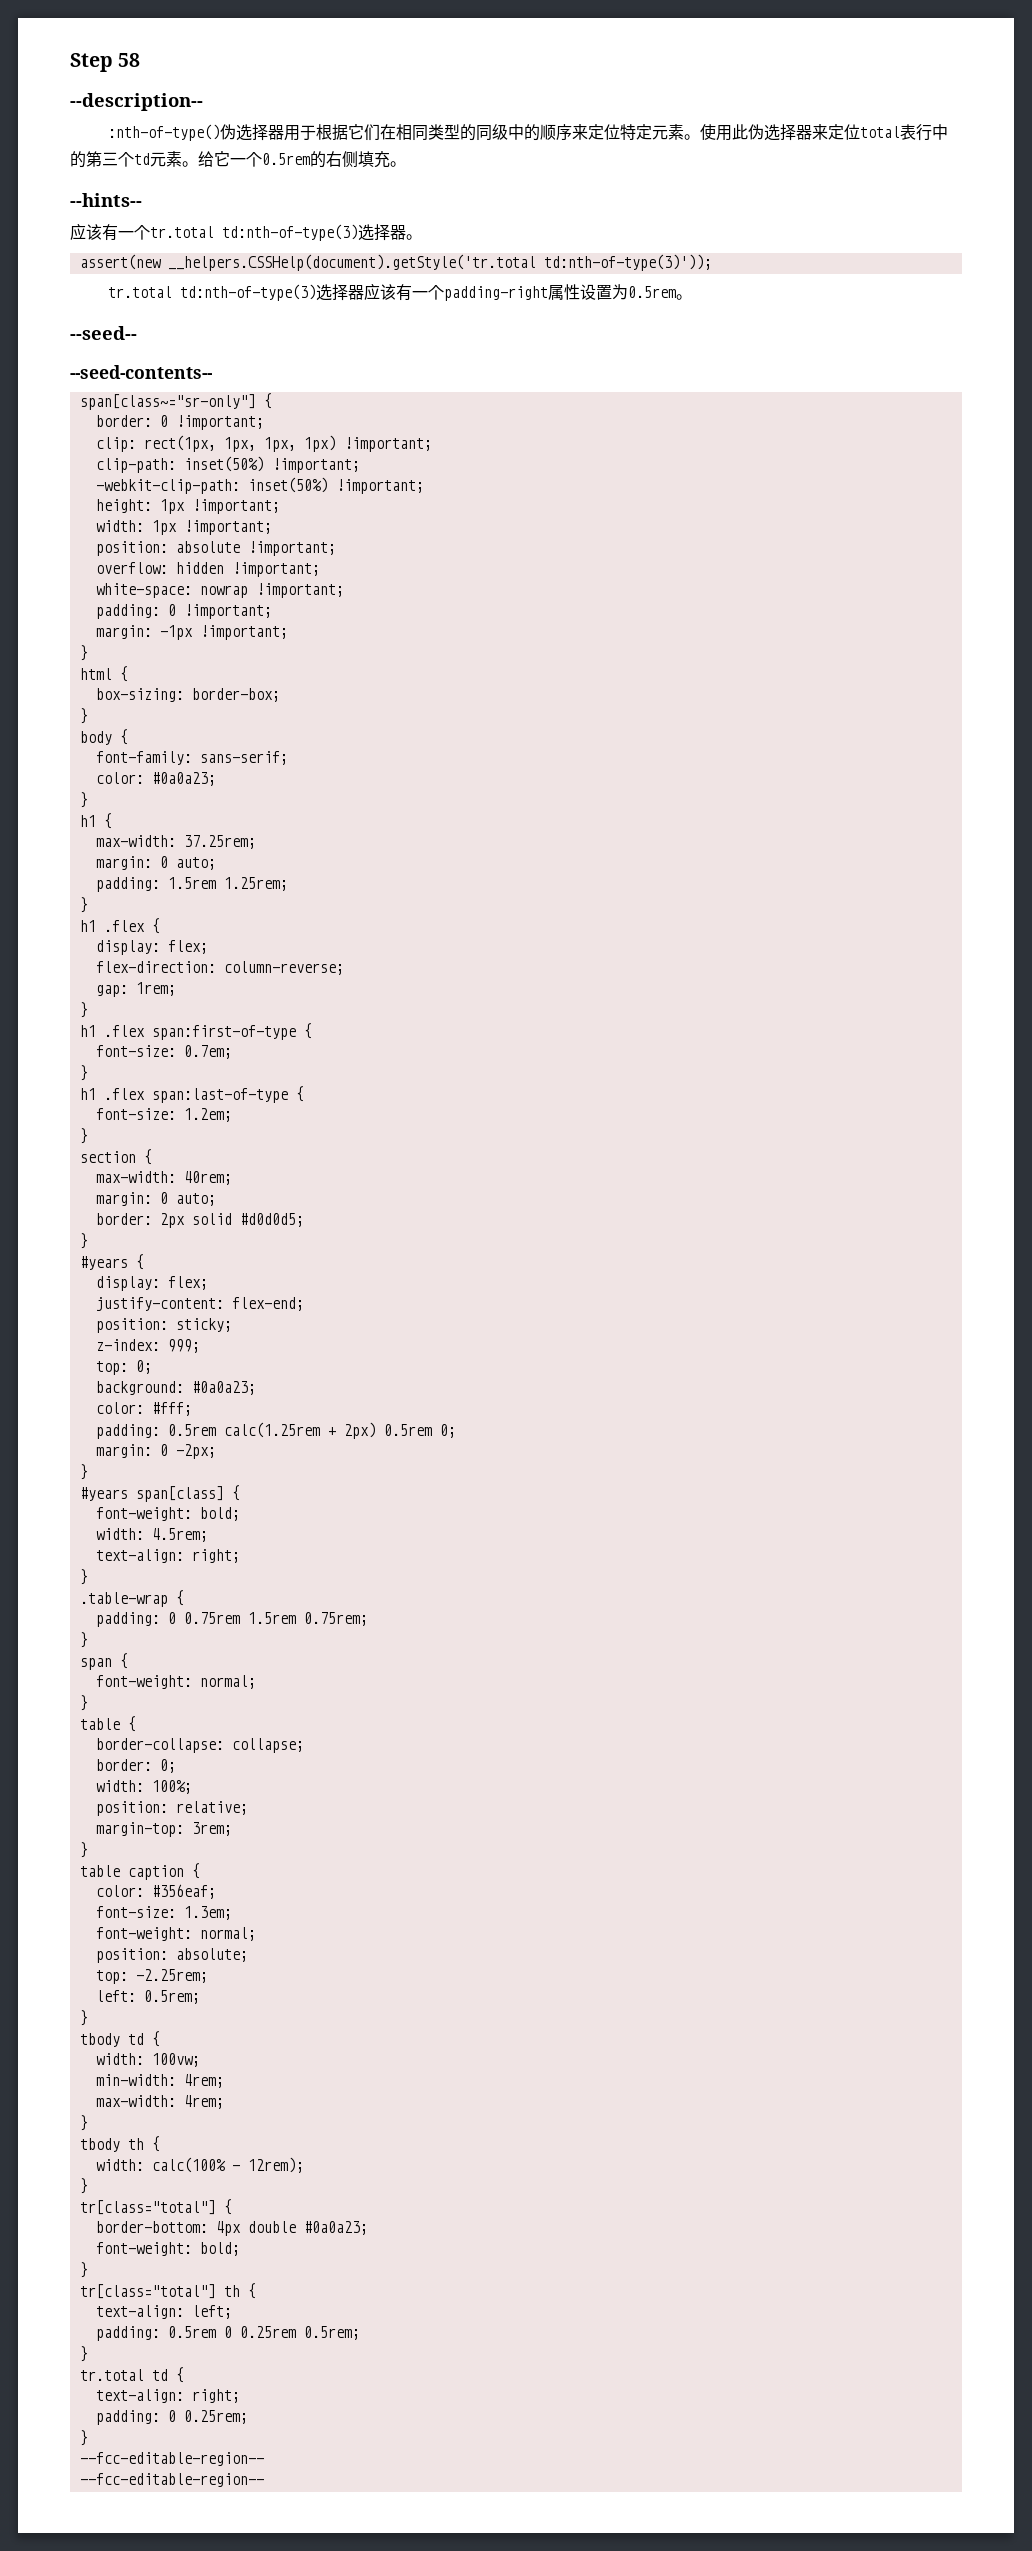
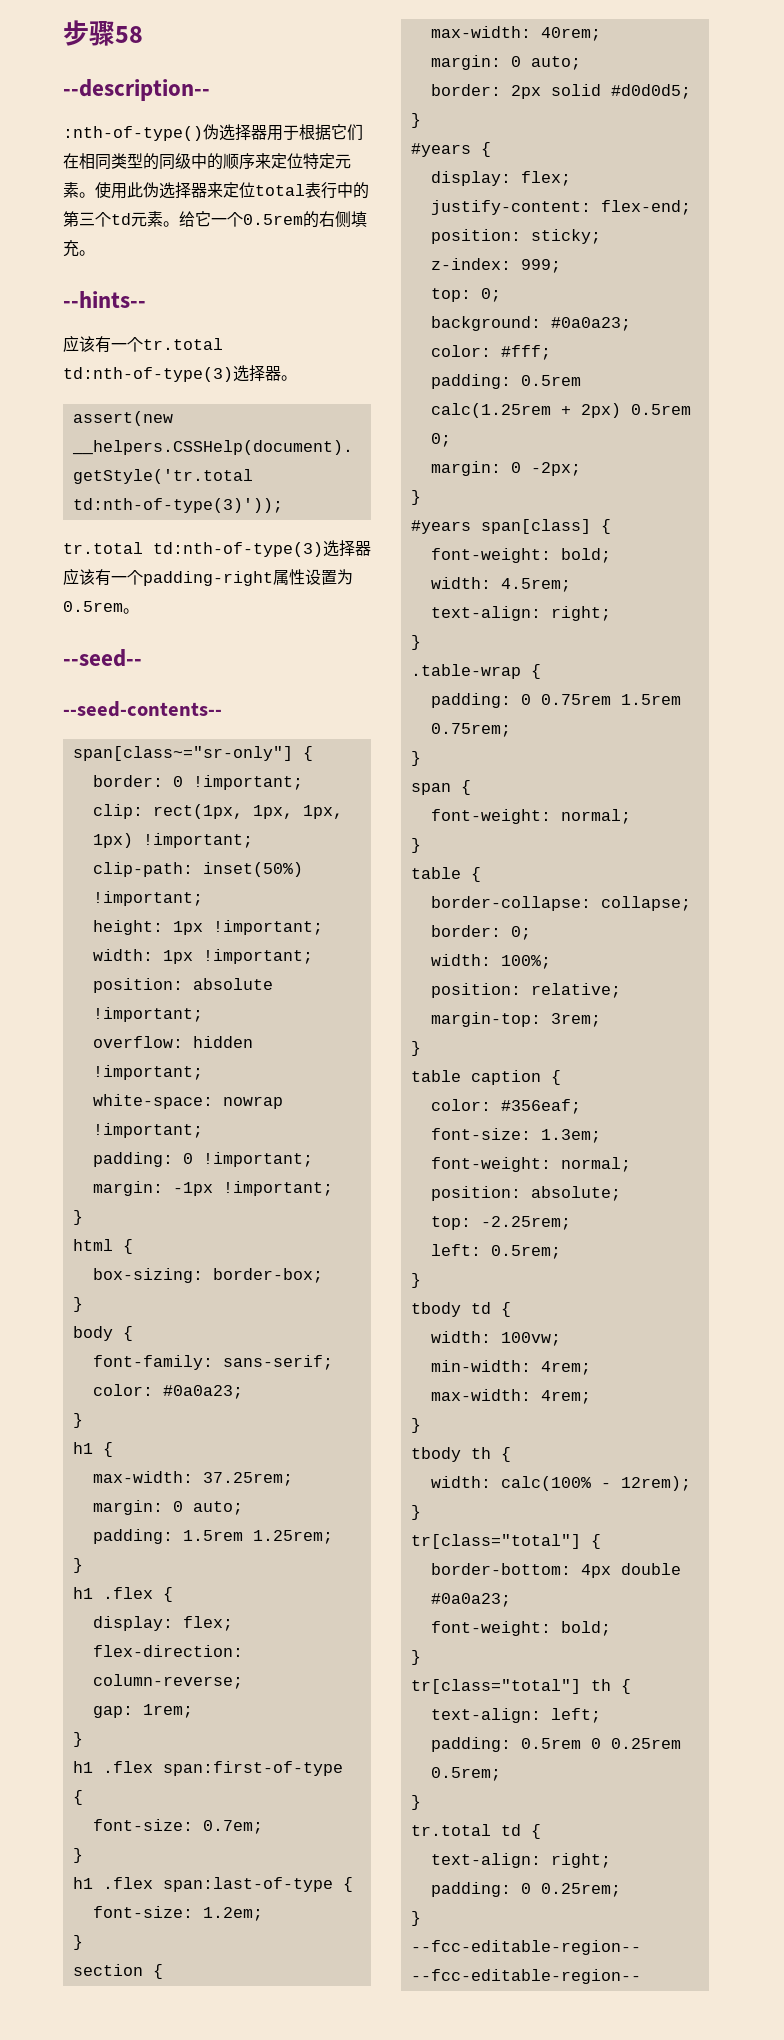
- Step 58
+ 步骤58
- -webkit-clip-path: inset(50%) !important;

